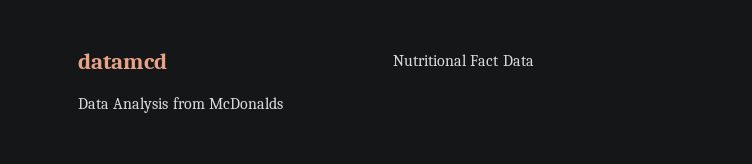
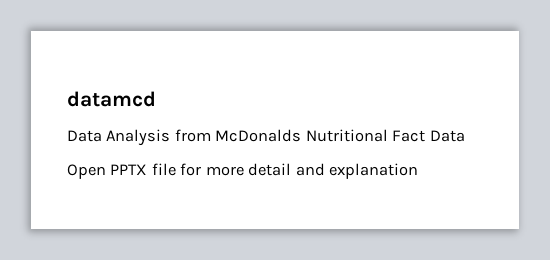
+ Open PPTX file for more detail and explanation

